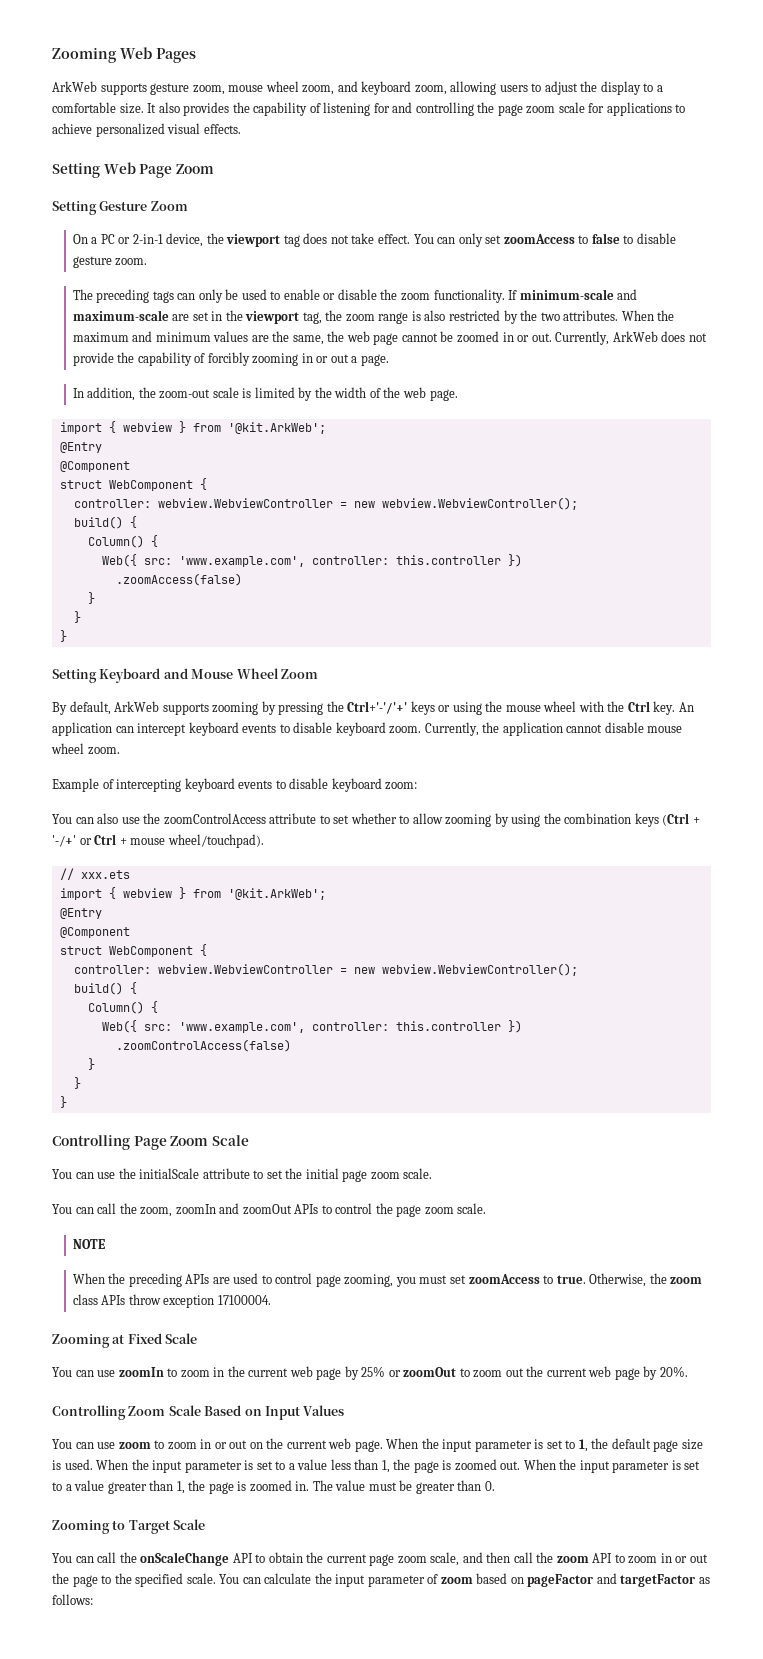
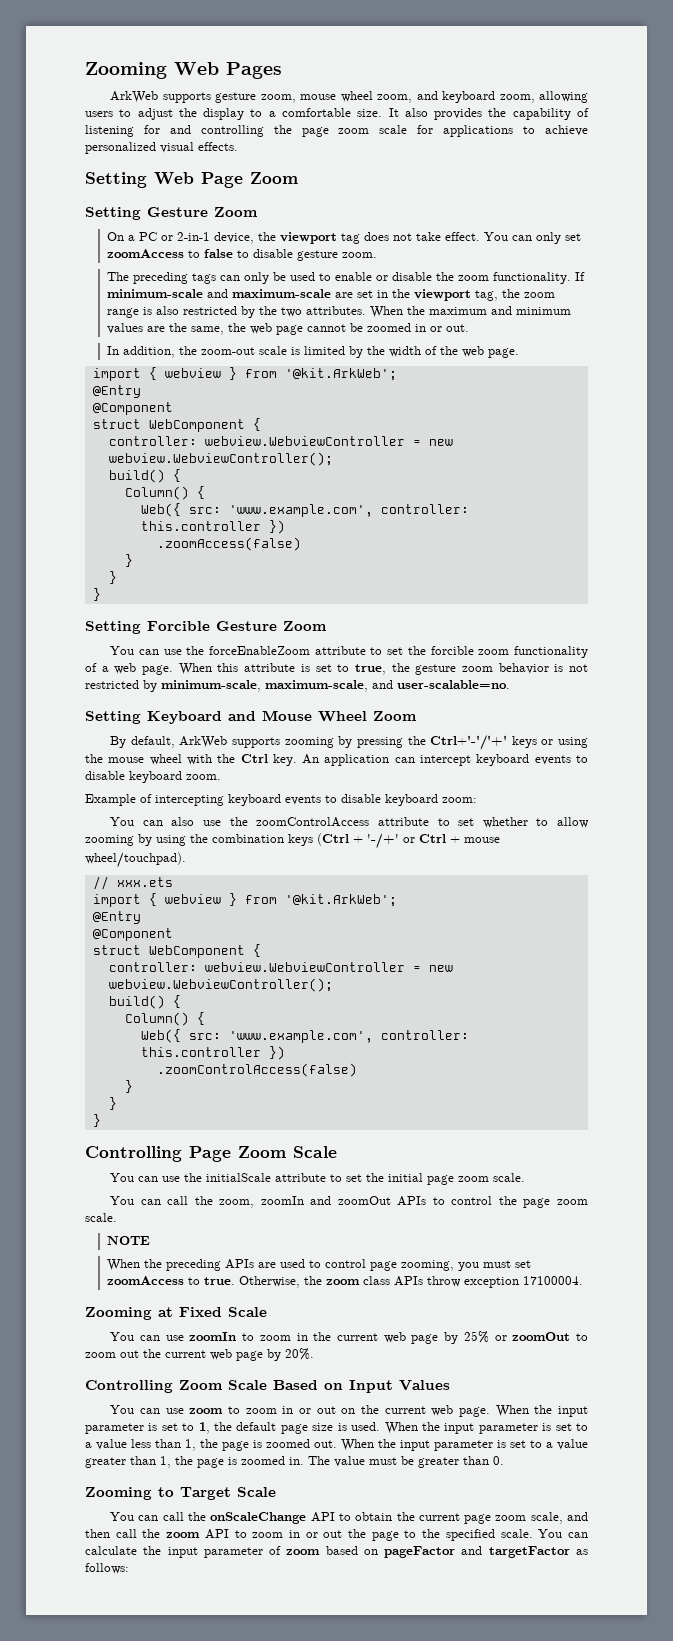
- Currently, ArkWeb does not provide the capability of forcibly zooming in or out a page.
+ Setting Forcible Gesture Zoom
+ You can use the forceEnableZoom attribute to set the forcible zoom functionality of a web page. When this attribute is set to true, the gesture zoom behavior is not restricted by minimum-scale, maximum-scale, and user-scalable=no.
- Currently, the application cannot disable mouse wheel zoom.

